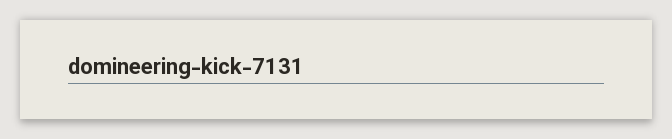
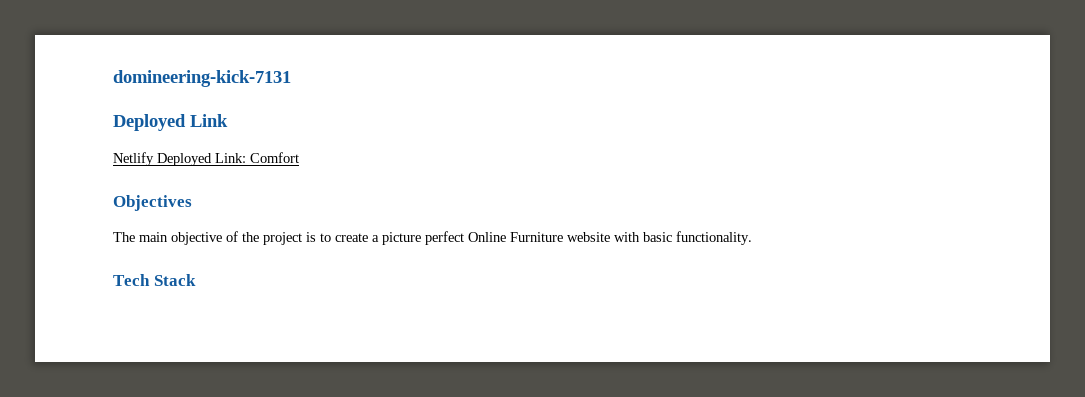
+ Deployed Link
+ Netlify Deployed Link: Comfort
+ Objectives
+ The main objective of the project is to create a picture perfect Online Furniture website with basic functionality.
+ Tech Stack

